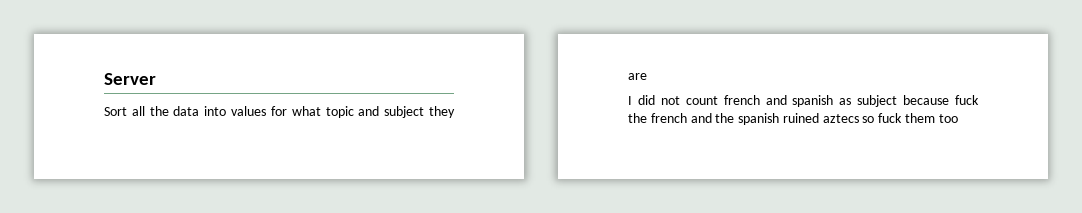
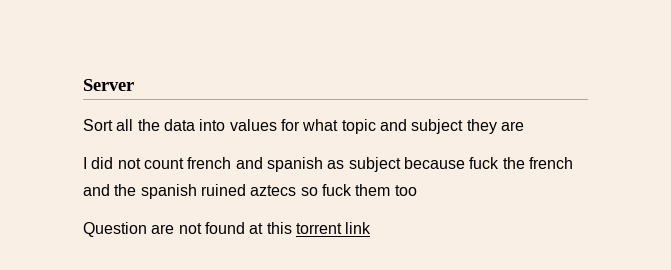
+ Question are not found at this torrent link

